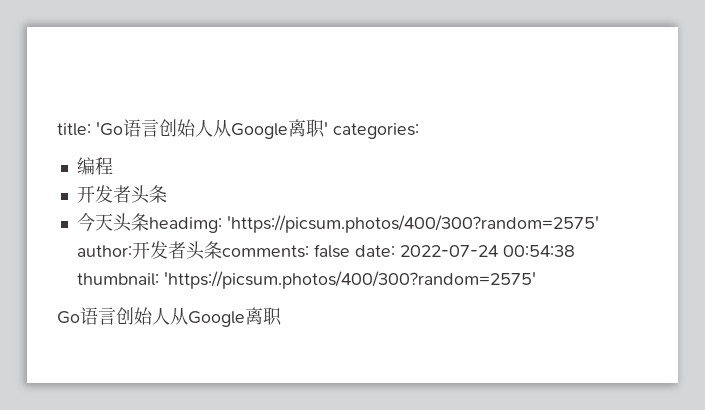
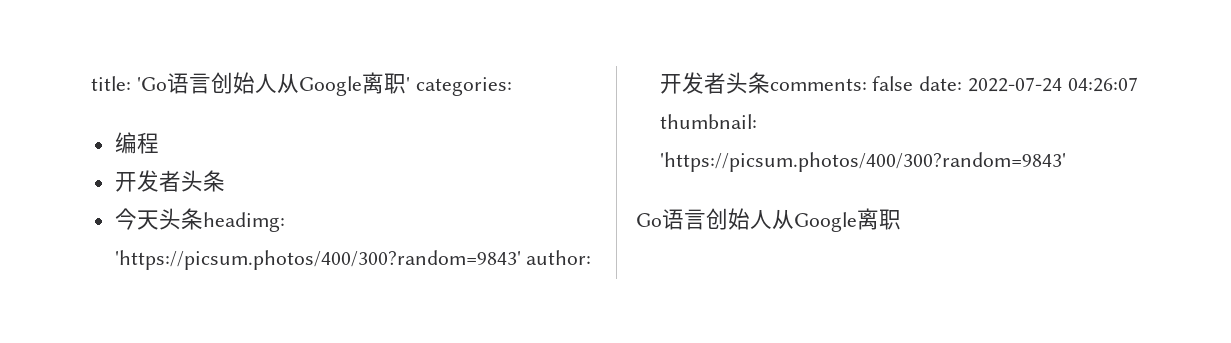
- 今天头条headimg: 'https://picsum.photos/400/300?random=2575' author:开发者头条comments: false date: 2022-07-24 00:54:38 thumbnail: 'https://picsum.photos/400/300?random=2575'
+ 今天头条headimg: 'https://picsum.photos/400/300?random=9843' author:开发者头条comments: false date: 2022-07-24 04:26:07 thumbnail: 'https://picsum.photos/400/300?random=9843'

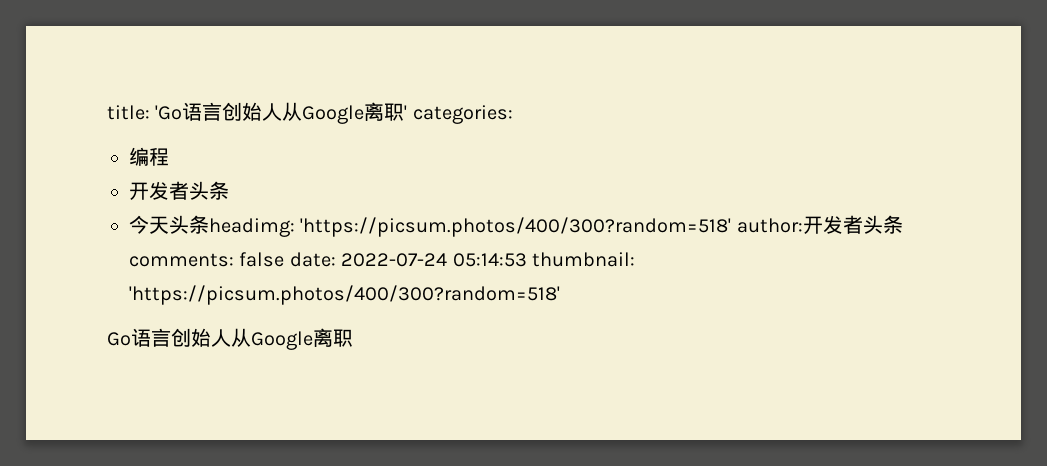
- 今天头条headimg: 'https://picsum.photos/400/300?random=9843' author:开发者头条comments: false date: 2022-07-24 04:26:07 thumbnail: 'https://picsum.photos/400/300?random=9843'
+ 今天头条headimg: 'https://picsum.photos/400/300?random=518' author:开发者头条comments: false date: 2022-07-24 05:14:53 thumbnail: 'https://picsum.photos/400/300?random=518'

